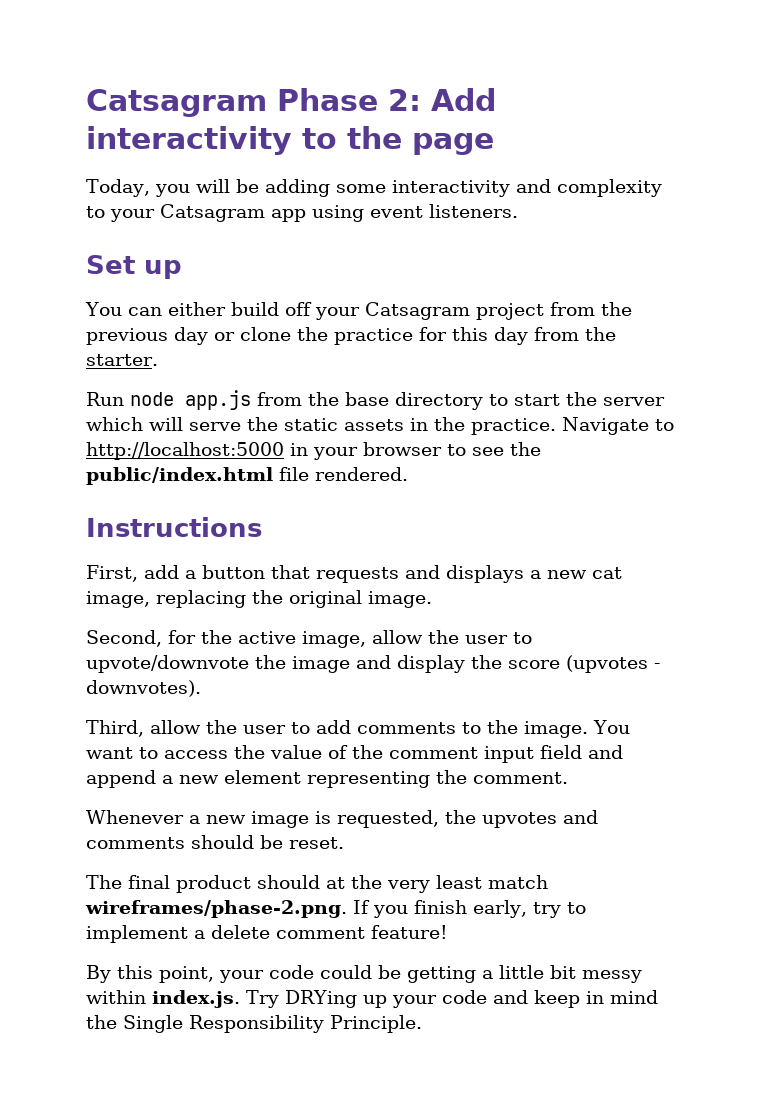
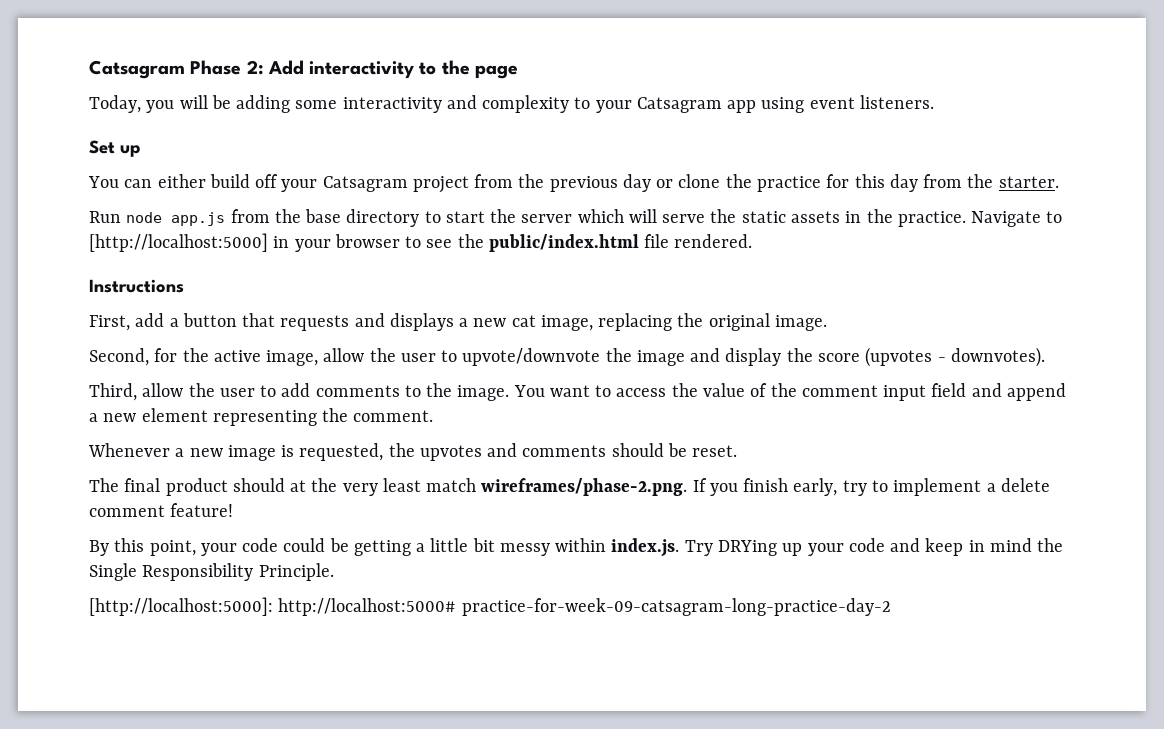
- Navigate to http://localhost:5000 in your browser to see the public/index.html file rendered.
+ Navigate to [http://localhost:5000] in your browser to see the public/index.html file rendered.
+ [http://localhost:5000]: http://localhost:5000# practice-for-week-09-catsagram-long-practice-day-2

